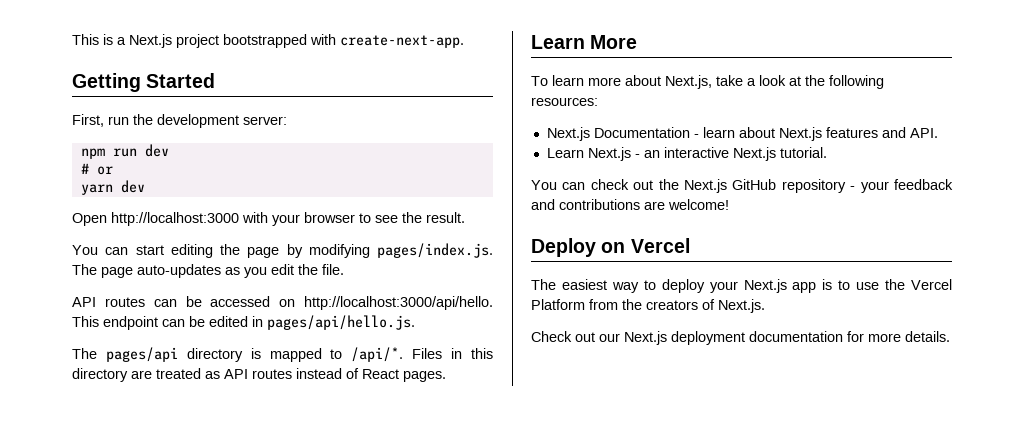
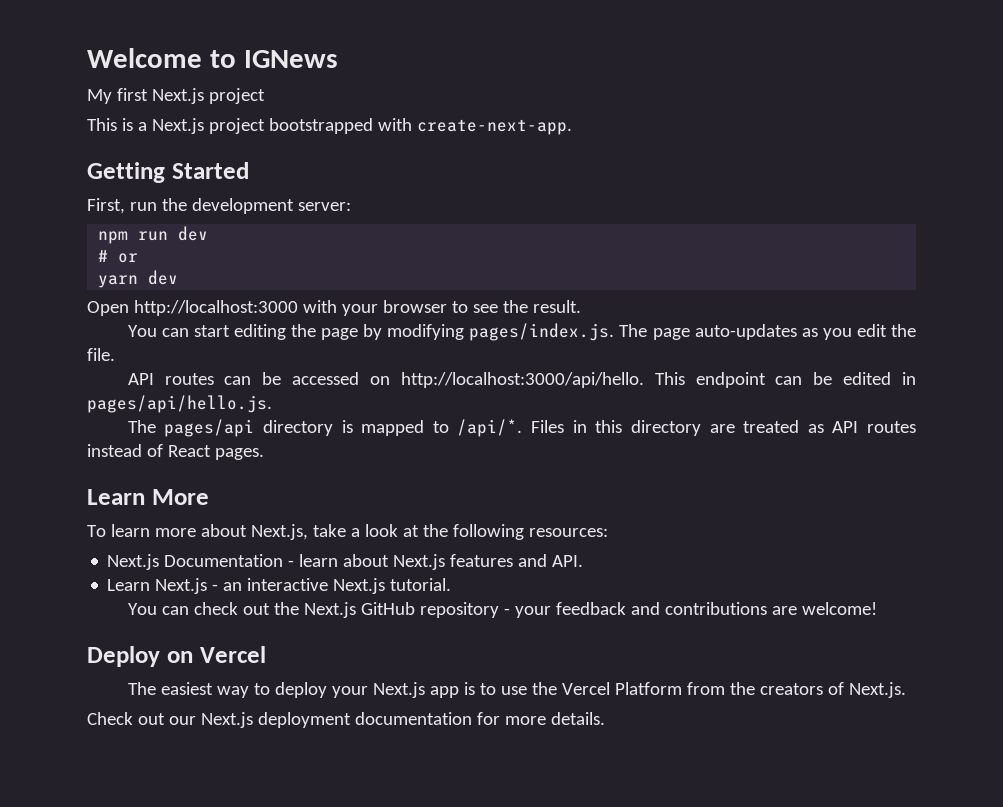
+ Welcome to IGNews
+ My first Next.js project

